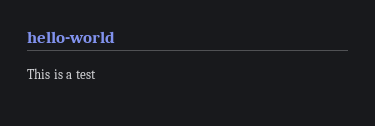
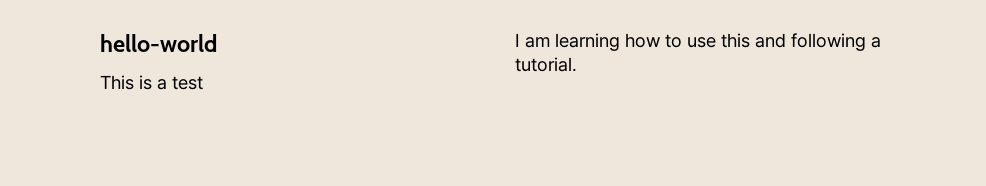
+ I am learning how to use this and following a tutorial.

